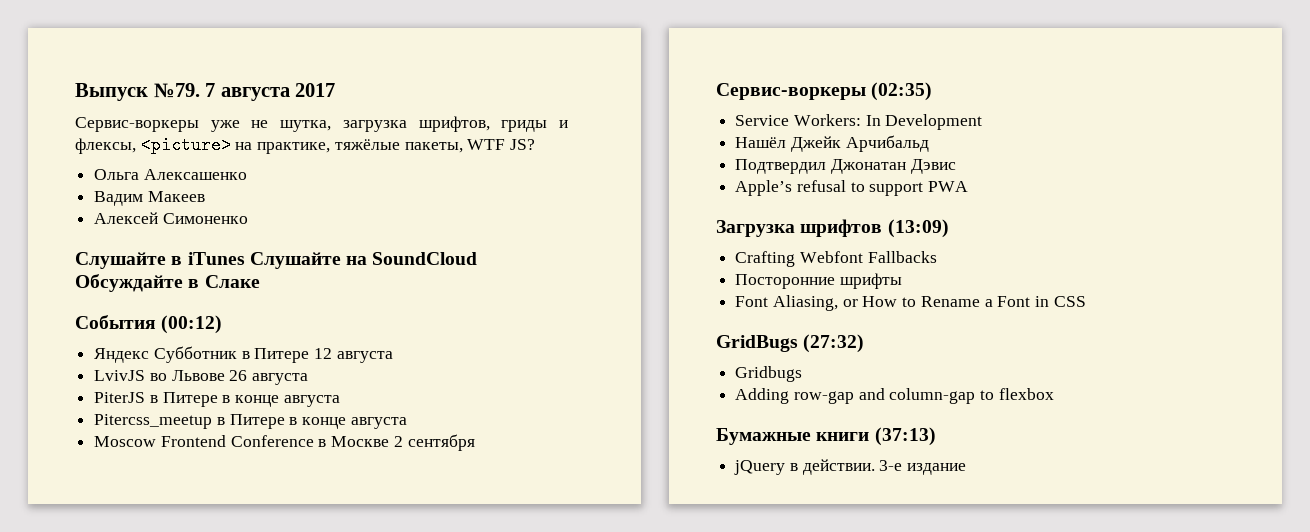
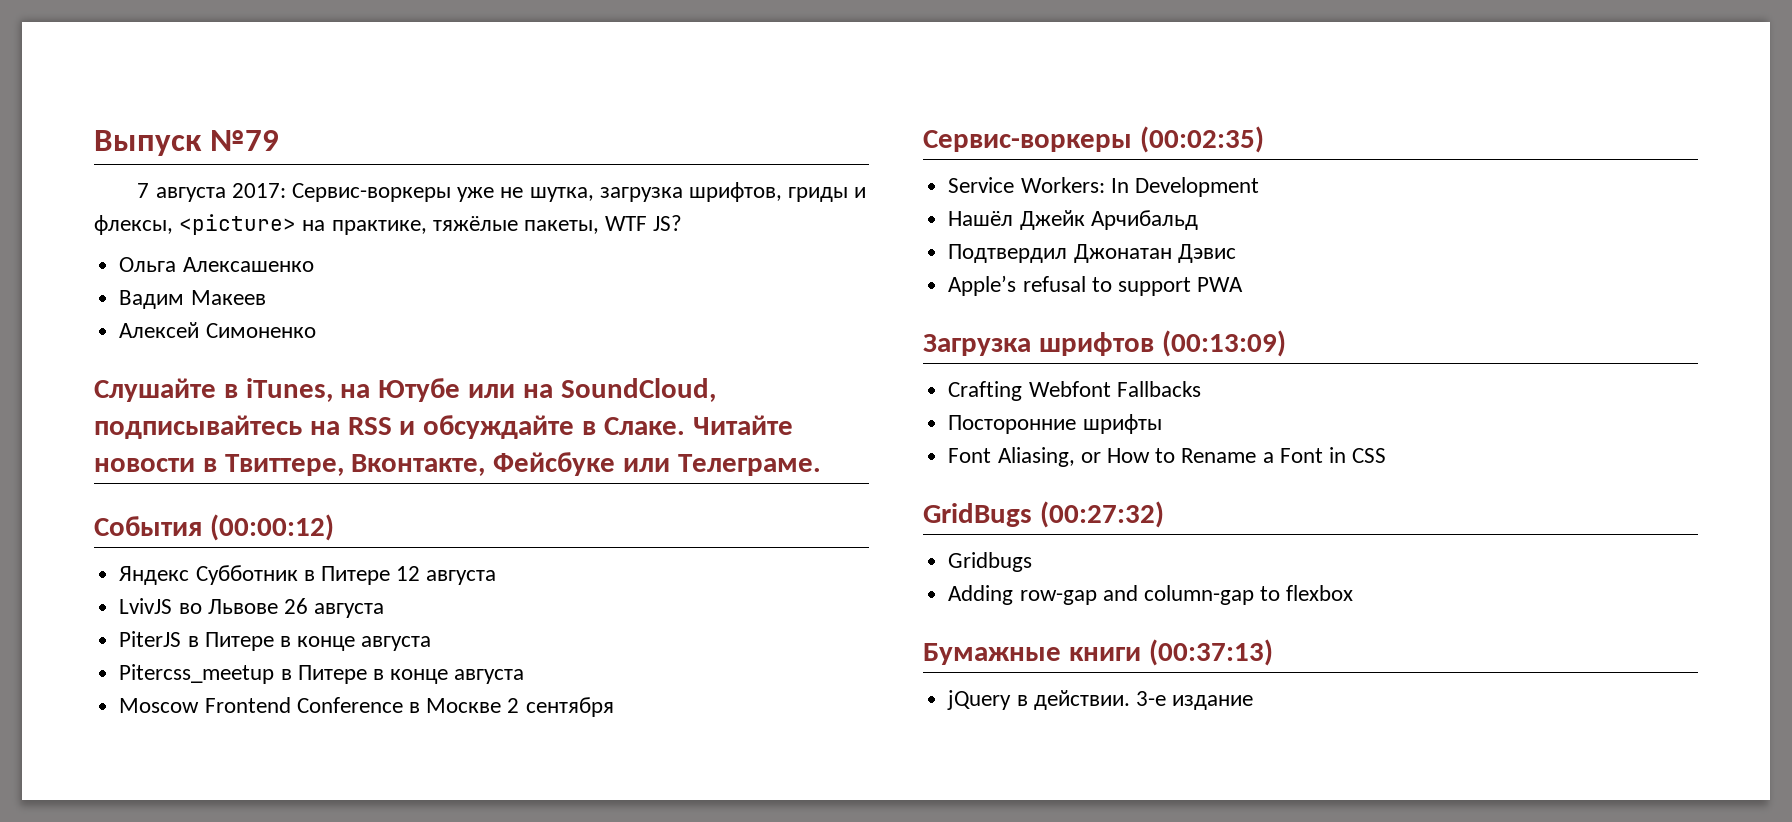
- Выпуск №79. 7 августа 2017
- Сервис-воркеры уже не шутка, загрузка шрифтов, гриды и флексы, <picture> на практике, тяжёлые пакеты, WTF JS?
+ Выпуск №79
+ 7 августа 2017: Сервис-воркеры уже не шутка, загрузка шрифтов, гриды и флексы, <picture> на практике, тяжёлые пакеты, WTF JS?
- Слушайте в iTunes Слушайте на SoundCloud Обсуждайте в Слаке
+ Слушайте в iTunes, на Ютубе или на SoundCloud, подписывайтесь на RSS и обсуждайте в Слаке. Читайте новости в Твиттере, Вконтакте, Фейсбуке или Телеграме.
- События (00:12)
+ События (00:00:12)
- Сервис-воркеры (02:35)
+ Сервис-воркеры (00:02:35)
- Загрузка шрифтов (13:09)
+ Загрузка шрифтов (00:13:09)
- GridBugs (27:32)
+ GridBugs (00:27:32)
- Бумажные книги (37:13)
+ Бумажные книги (00:37:13)

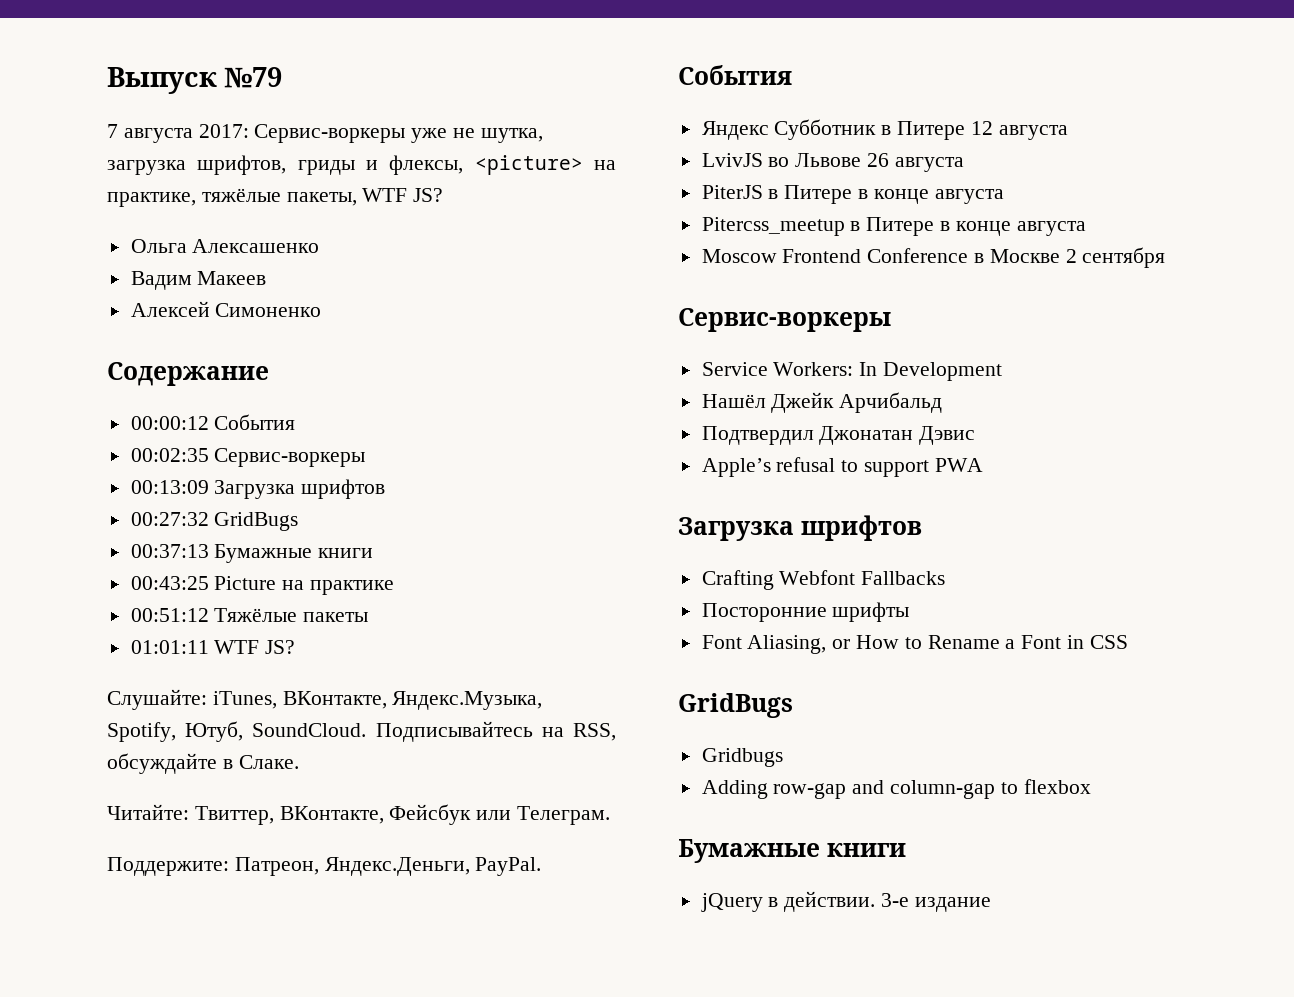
- Слушайте в iTunes, на Ютубе или на SoundCloud, подписывайтесь на RSS и обсуждайте в Слаке. Читайте новости в Твиттере, Вконтакте, Фейсбуке или Телеграме.
- События (00:00:12)
+ Содержание
+ 00:00:12 События
+ 00:02:35 Сервис-воркеры
+ 00:13:09 Загрузка шрифтов
+ 00:27:32 GridBugs
+ 00:37:13 Бумажные книги
+ 00:43:25 Picture на практике
+ 00:51:12 Тяжёлые пакеты
+ 01:01:11 WTF JS?
+ Слушайте: iTunes, ВКонтакте, Яндекс.Музыка, Spotify, Ютуб, SoundCloud. Подписывайтесь на RSS, обсуждайте в Слаке.
+ Читайте: Твиттер, ВКонтакте, Фейсбук или Телеграм.
+ Поддержите: Патреон, Яндекс.Деньги, PayPal.
+ События
  Moscow Frontend Conference в Москве 2 сентября
- Сервис-воркеры (00:02:35)
+ Сервис-воркеры
  Apple’s refusal to support PWA
- Загрузка шрифтов (00:13:09)
+ Загрузка шрифтов
  Font Aliasing, or How to Rename a Font in CSS
- GridBugs (00:27:32)
+ GridBugs
  Adding row-gap and column-gap to flexbox
- Бумажные книги (00:37:13)
+ Бумажные книги

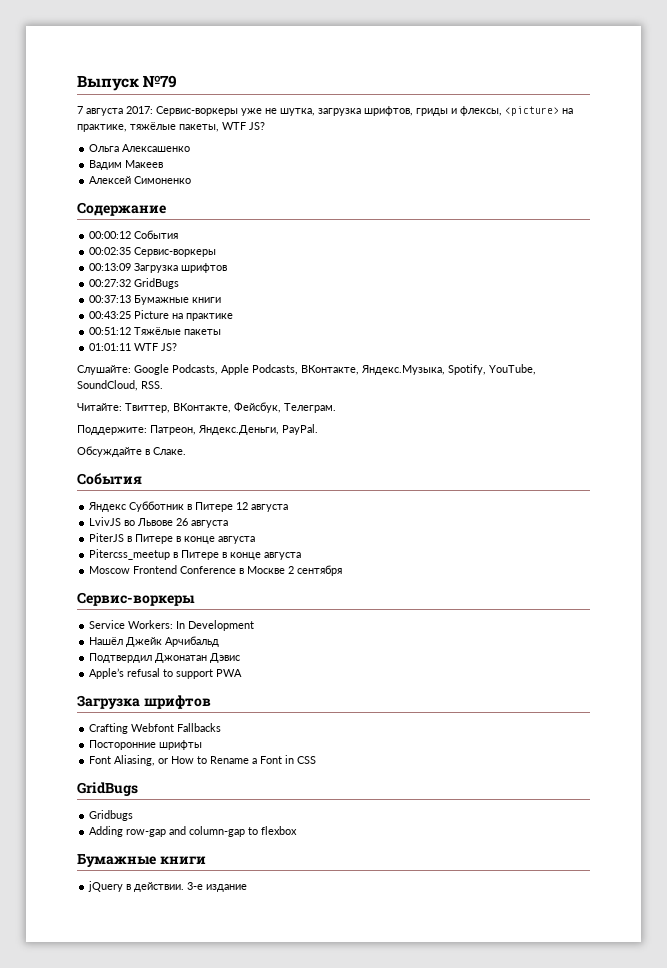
- Слушайте: iTunes, ВКонтакте, Яндекс.Музыка, Spotify, Ютуб, SoundCloud. Подписывайтесь на RSS, обсуждайте в Слаке.
+ Слушайте: Google Podcasts, Apple Podcasts, ВКонтакте, Яндекс.Музыка, Spotify, YouTube, SoundCloud, RSS.
- Читайте: Твиттер, ВКонтакте, Фейсбук или Телеграм.
+ Читайте: Твиттер, ВКонтакте, Фейсбук, Телеграм.
+ Обсуждайте в Слаке.

